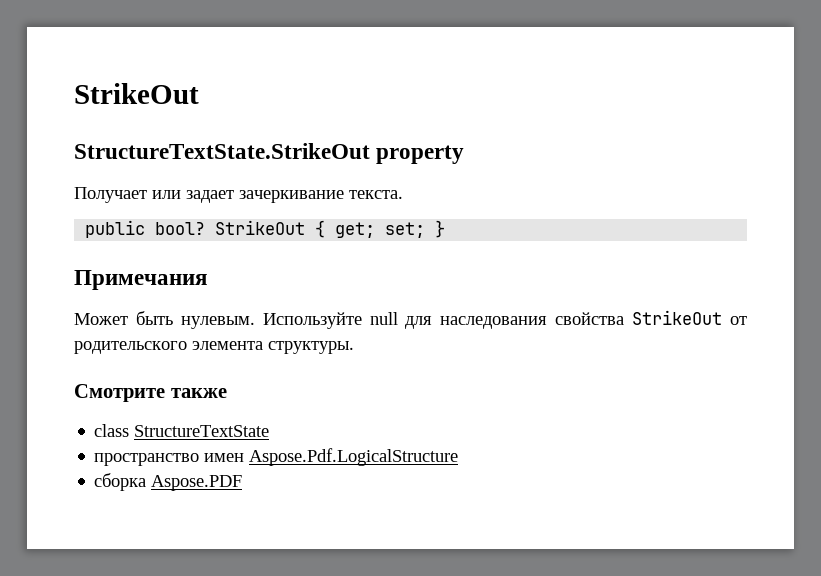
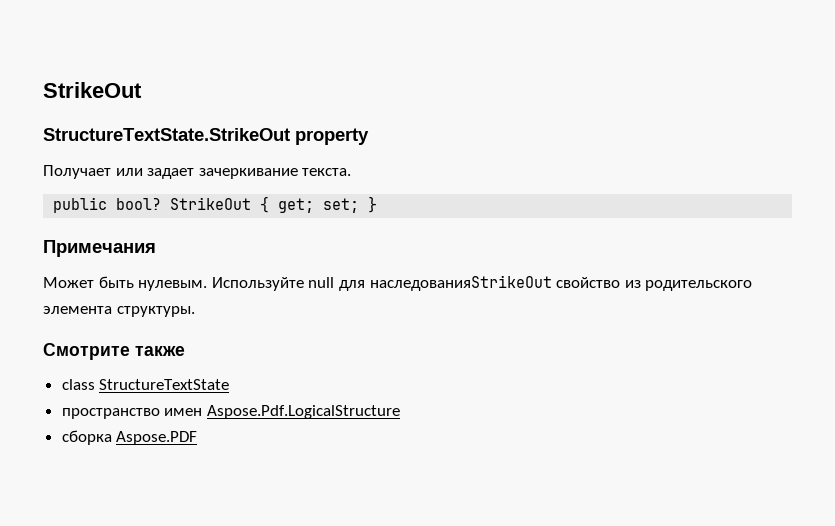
- Используйте null для наследования свойства StrikeOut от родительского элемента структуры.
+ Используйте null для наследованияStrikeOut свойство из родительского элемента структуры.

